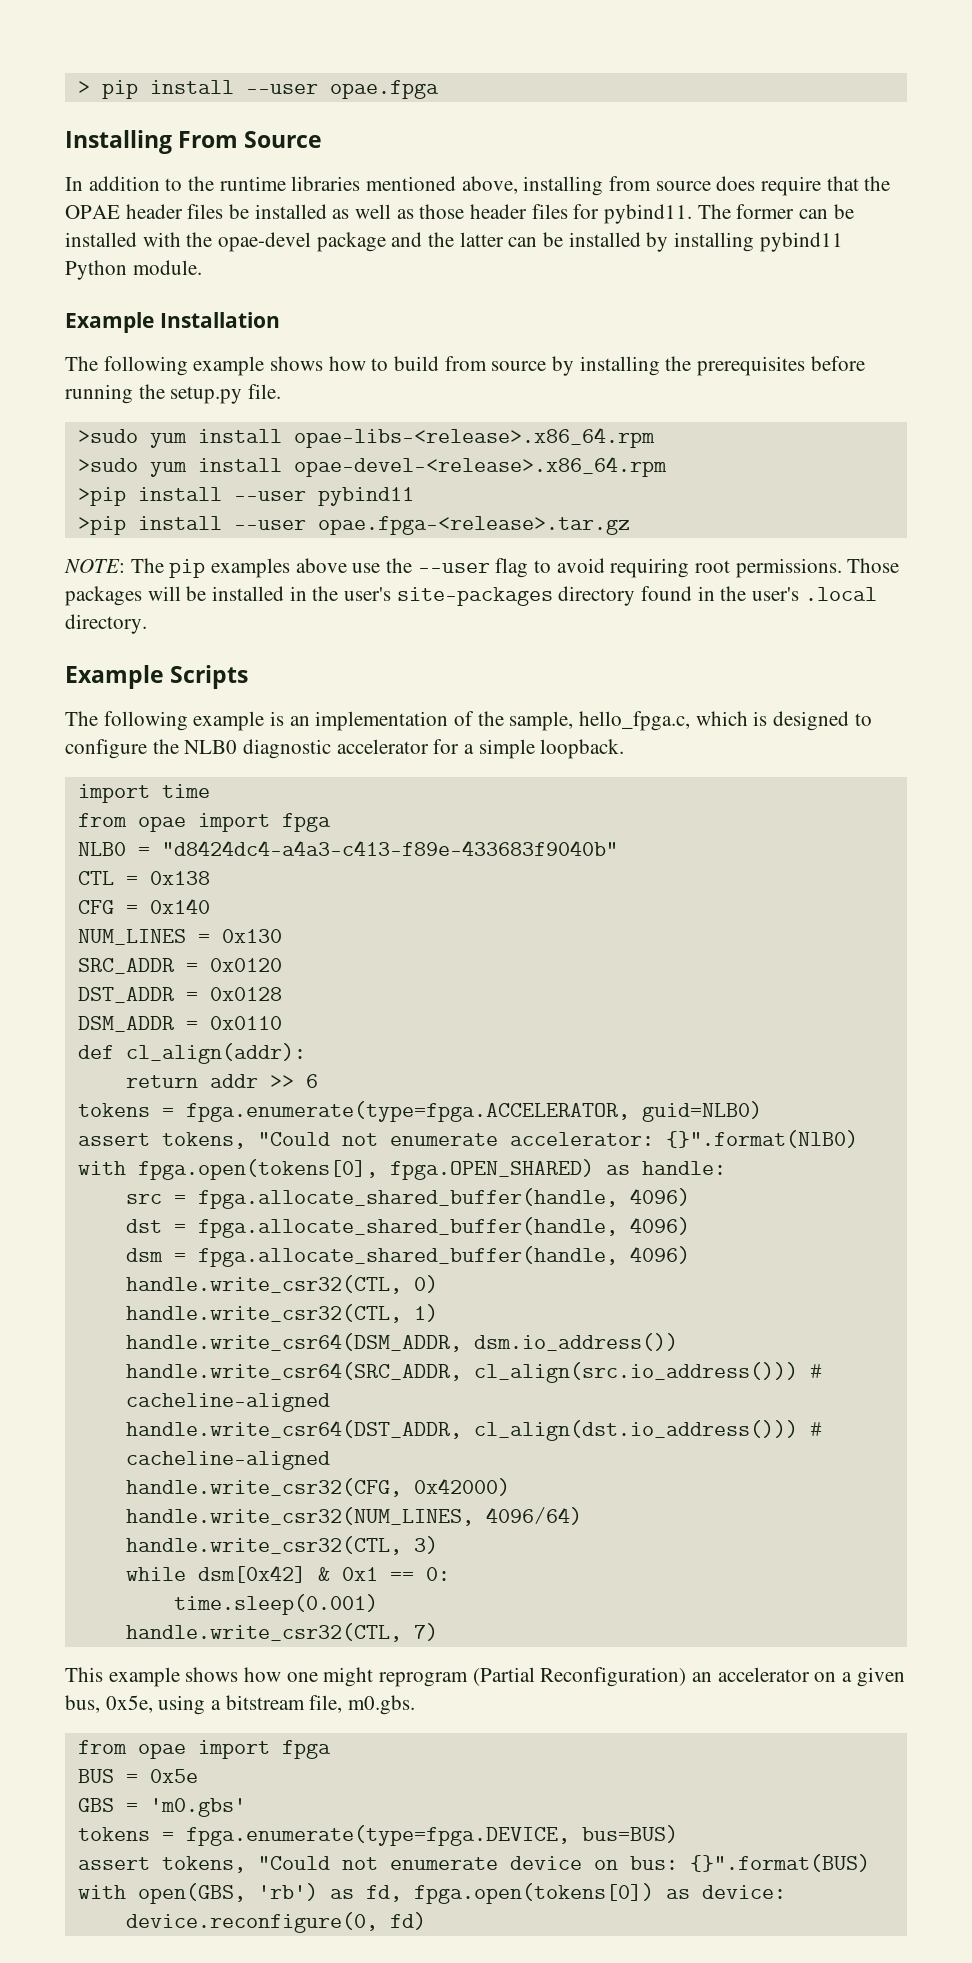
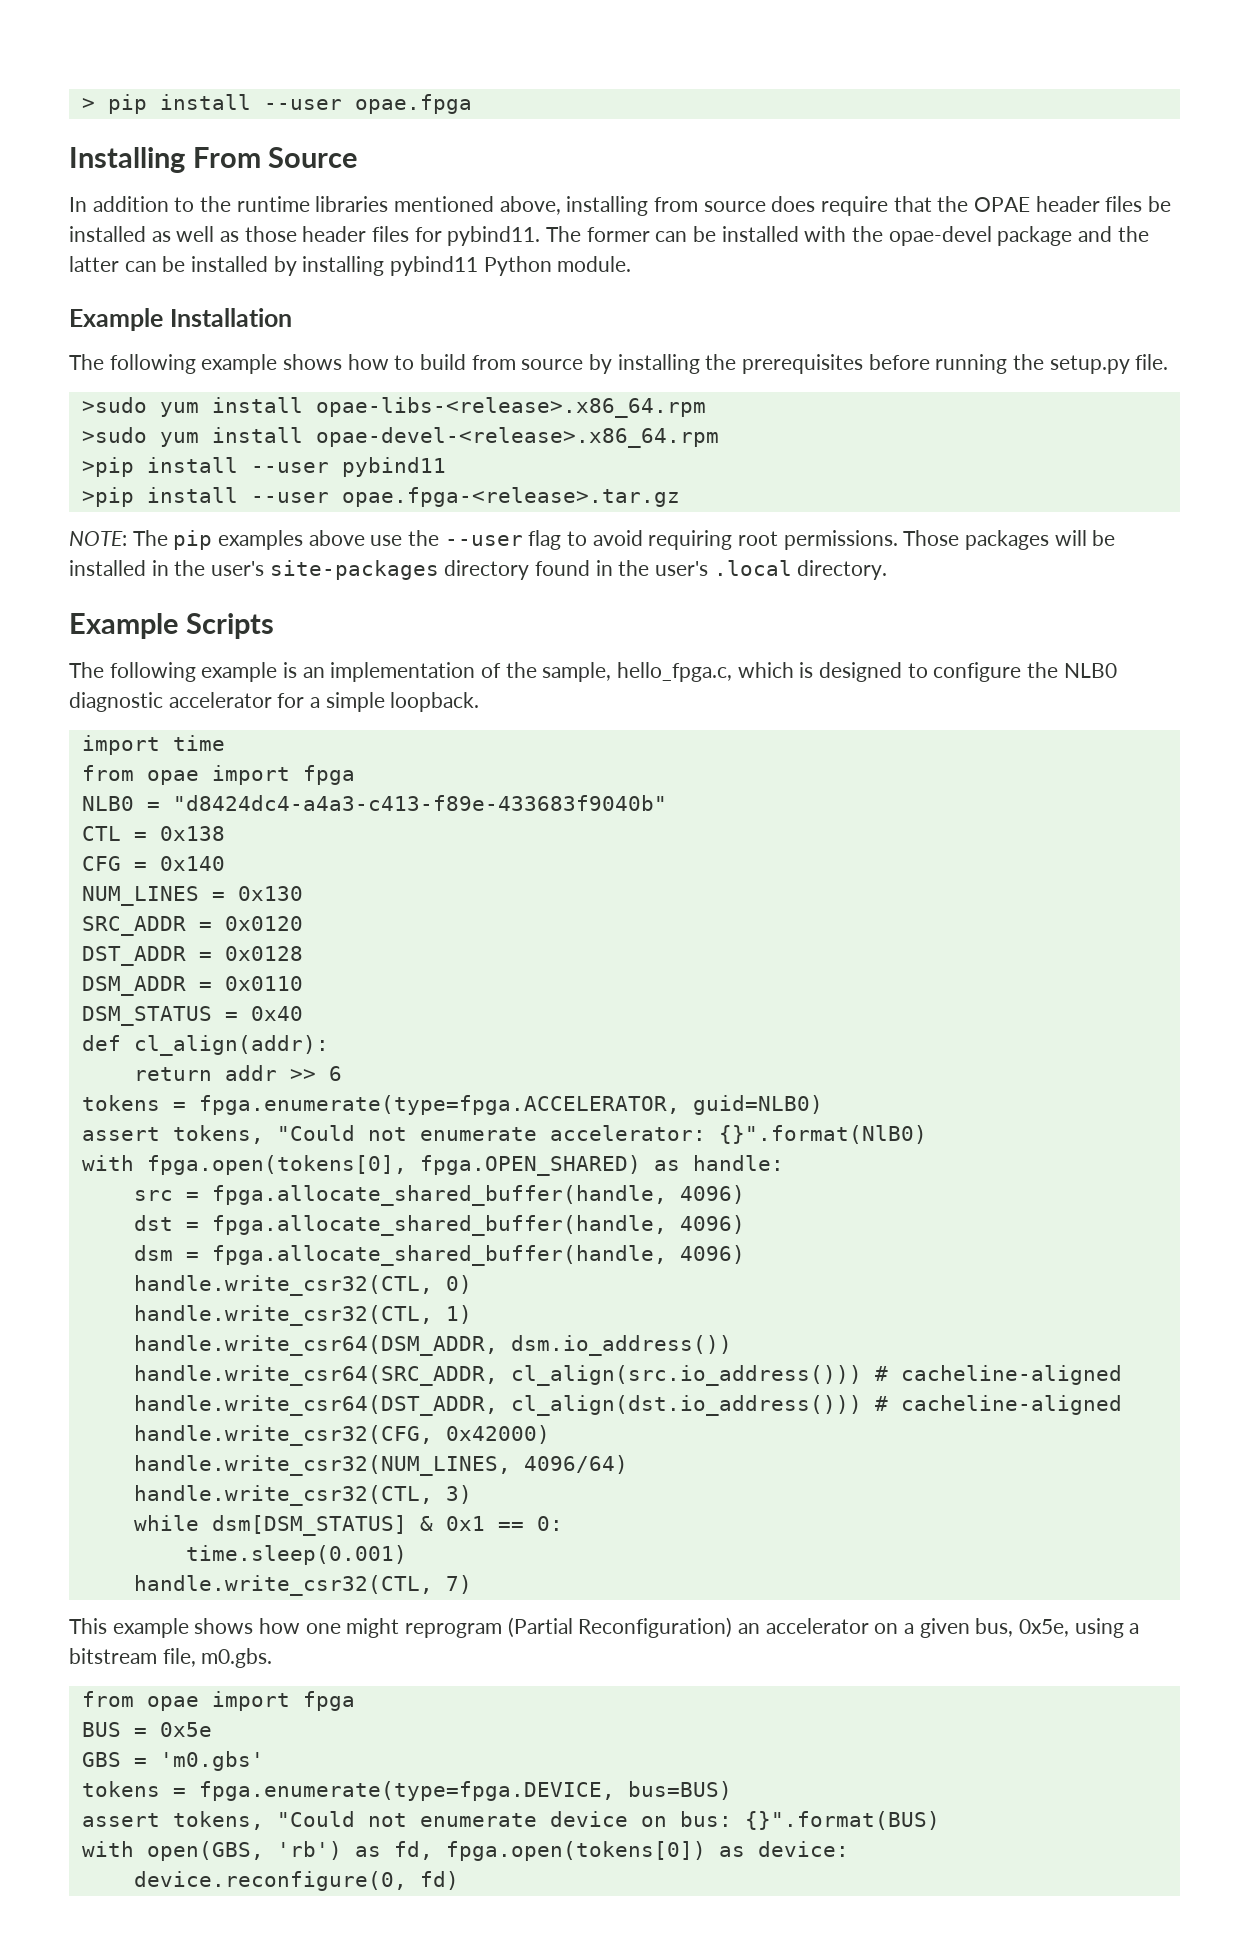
+ DSM_STATUS = 0x40
- while dsm[0x42] & 0x1 == 0:
+ while dsm[DSM_STATUS] & 0x1 == 0:

